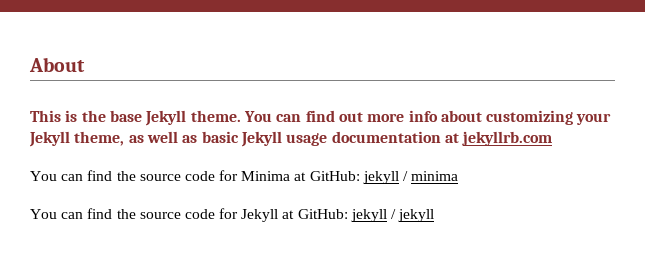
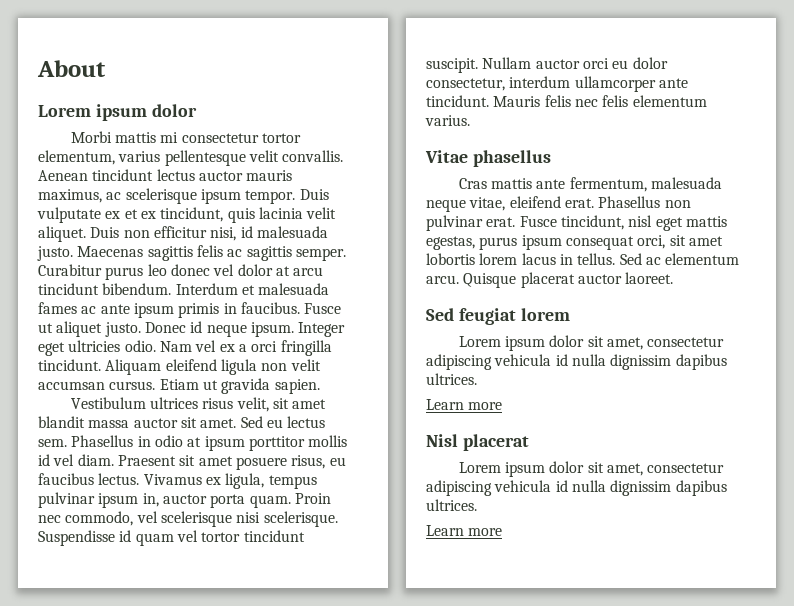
  About
- This is the base Jekyll theme. You can find out more info about customizing your Jekyll theme, as well as basic Jekyll usage documentation at jekyllrb.com
- You can find the source code for Minima at GitHub: jekyll / minima
- You can find the source code for Jekyll at GitHub: jekyll / jekyll
+ Lorem ipsum dolor
+ Morbi mattis mi consectetur tortor elementum, varius pellentesque velit convallis. Aenean tincidunt lectus auctor mauris maximus, ac scelerisque ipsum tempor. Duis vulputate ex et ex tincidunt, quis lacinia velit aliquet. Duis non efficitur nisi, id malesuada justo. Maecenas sagittis felis ac sagittis semper. Curabitur purus leo donec vel dolor at arcu tincidunt bibendum. Interdum et malesuada fames ac ante ipsum primis in faucibus. Fusce ut aliquet justo. Donec id neque ipsum. Integer eget ultricies odio. Nam vel ex a orci fringilla tincidunt. Aliquam eleifend ligula non velit accumsan cursus. Etiam ut gravida sapien.
+ Vestibulum ultrices risus velit, sit amet blandit massa auctor sit amet. Sed eu lectus sem. Phasellus in odio at ipsum porttitor mollis id vel diam. Praesent sit amet posuere risus, eu faucibus lectus. Vivamus ex ligula, tempus pulvinar ipsum in, auctor porta quam. Proin nec commodo, vel scelerisque nisi scelerisque. Suspendisse id quam vel tortor tincidunt suscipit. Nullam auctor orci eu dolor consectetur, interdum ullamcorper ante tincidunt. Mauris felis nec felis elementum varius.
+ Vitae phasellus
+ Cras mattis ante fermentum, malesuada neque vitae, eleifend erat. Phasellus non pulvinar erat. Fusce tincidunt, nisl eget mattis egestas, purus ipsum consequat orci, sit amet lobortis lorem lacus in tellus. Sed ac elementum arcu. Quisque placerat auctor laoreet.
+ Sed feugiat lorem
+ Lorem ipsum dolor sit amet, consectetur adipiscing vehicula id nulla dignissim dapibus ultrices.
+ Learn more
+ Nisl placerat
+ Lorem ipsum dolor sit amet, consectetur adipiscing vehicula id nulla dignissim dapibus ultrices.
+ Learn more

